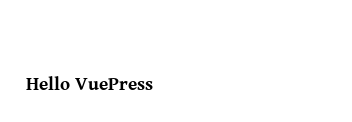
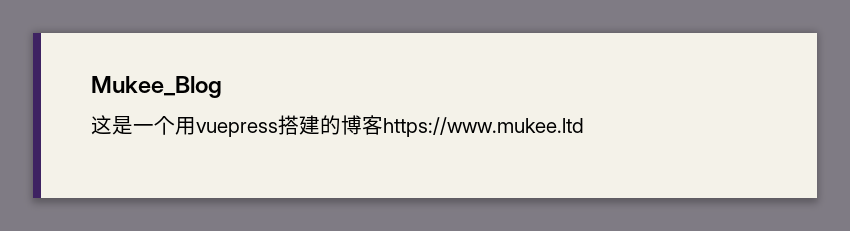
- Hello VuePress
+ Mukee_Blog
+ 这是一个用vuepress搭建的博客https://www.mukee.ltd

